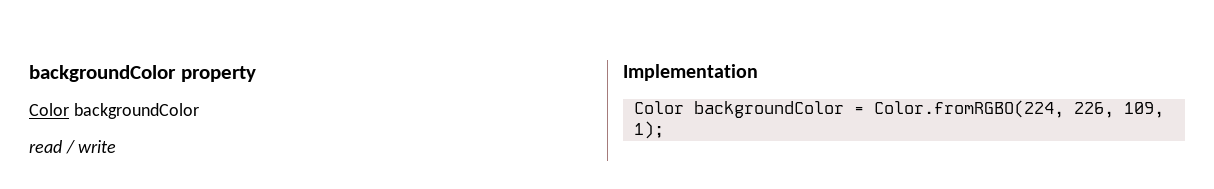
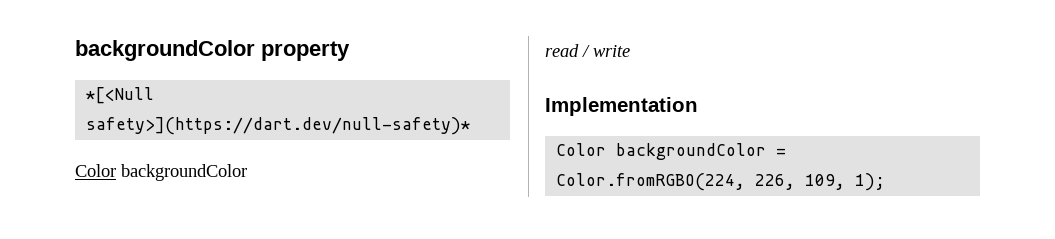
+ *[<Null safety>](https://dart.dev/null-safety)*

